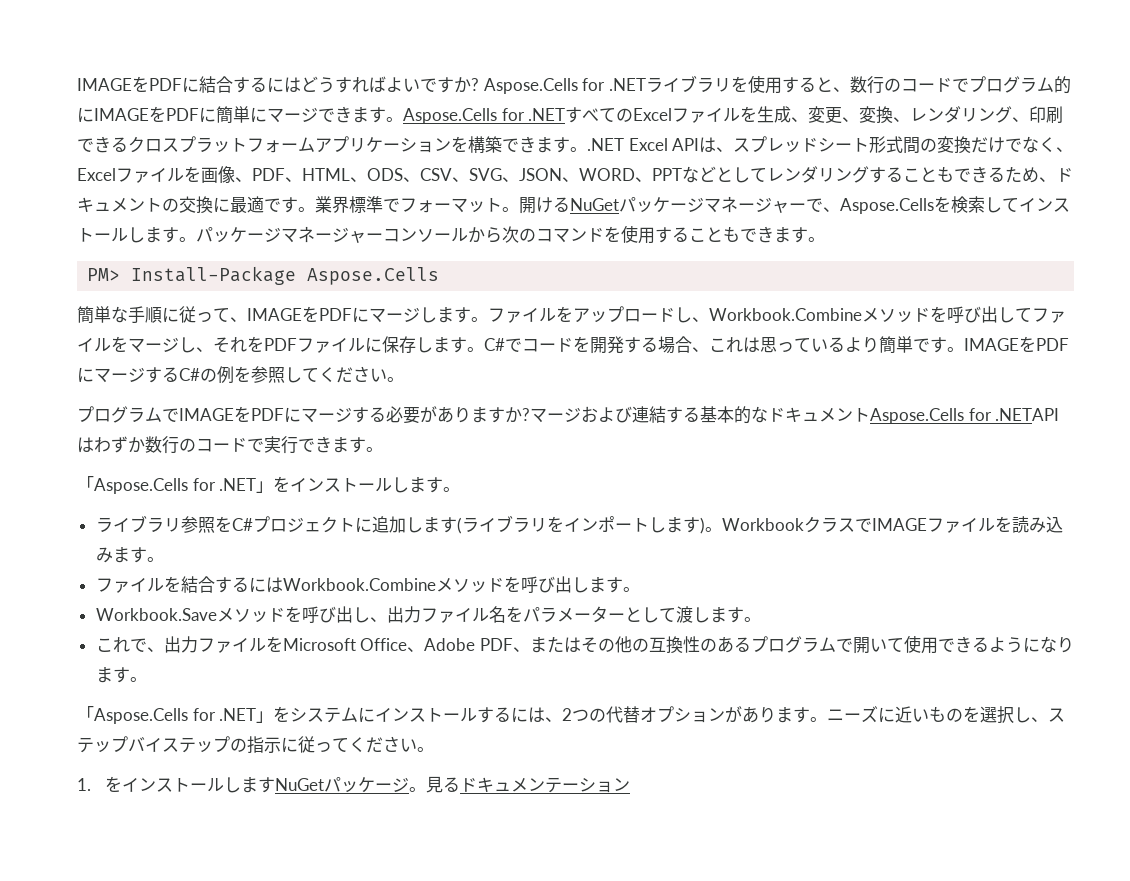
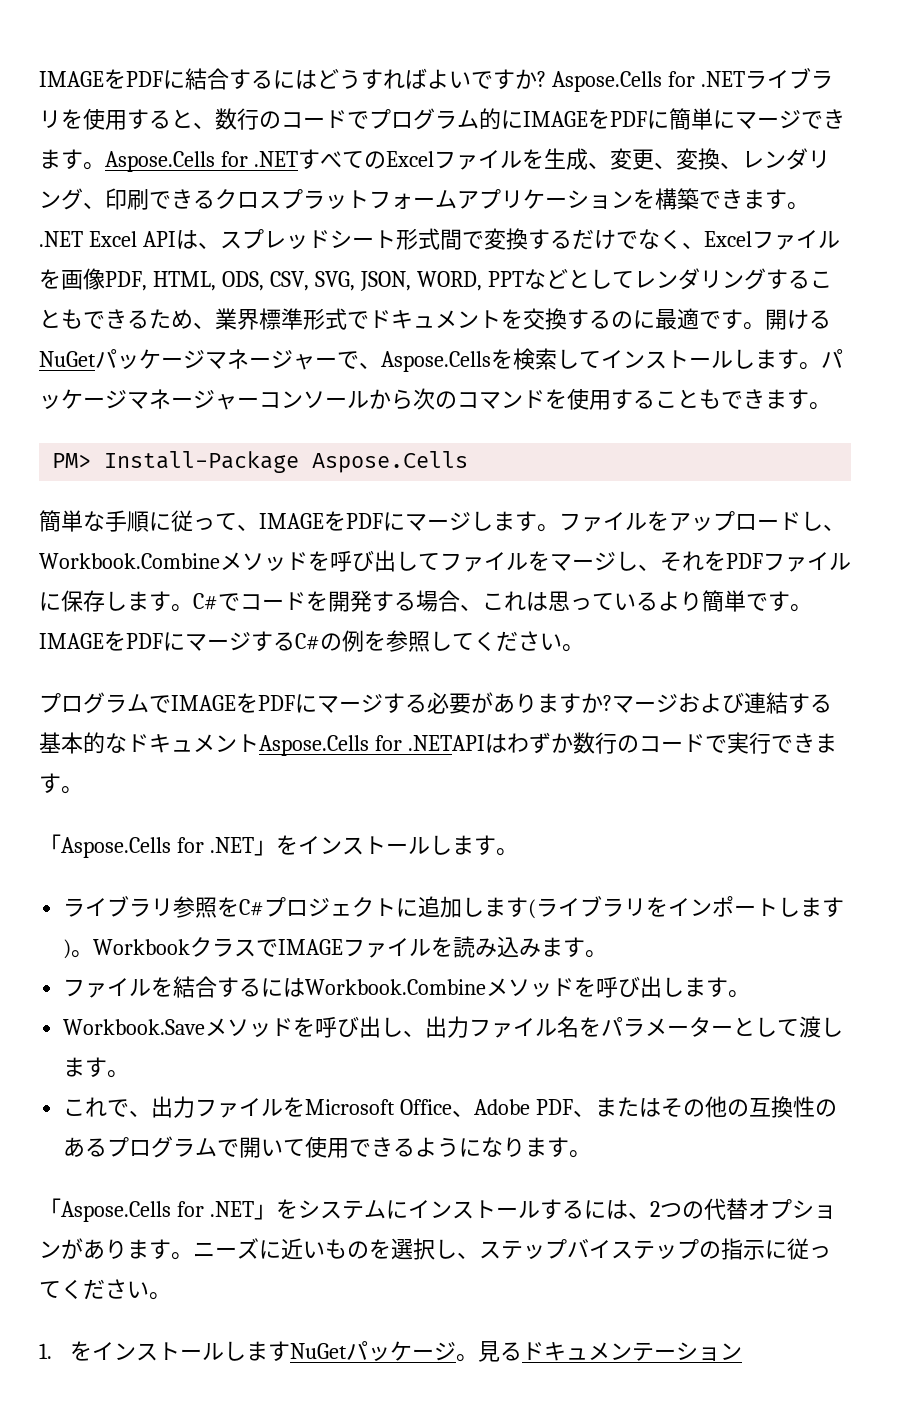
- Aspose.Cells for .NETすべてのExcelファイルを生成、変更、変換、レンダリング、印刷できるクロスプラットフォームアプリケーションを構築できます。.NET Excel APIは、スプレッドシート形式間の変換だけでなく、Excelファイルを画像、PDF、HTML、ODS、CSV、SVG、JSON、WORD、PPTなどとしてレンダリングすることもできるため、ドキュメントの交換に最適です。業界標準でフォーマット。
+ Aspose.Cells for .NETすべてのExcelファイルを生成、変更、変換、レンダリング、印刷できるクロスプラットフォームアプリケーションを構築できます。.NET Excel APIは、スプレッドシート形式間で変換するだけでなく、Excelファイルを画像PDF, HTML, ODS, CSV, SVG, JSON, WORD, PPTなどとしてレンダリングすることもできるため、業界標準形式でドキュメントを交換するのに最適です。

